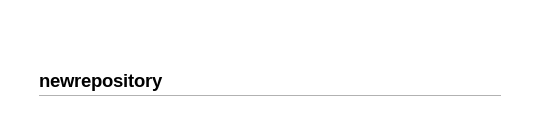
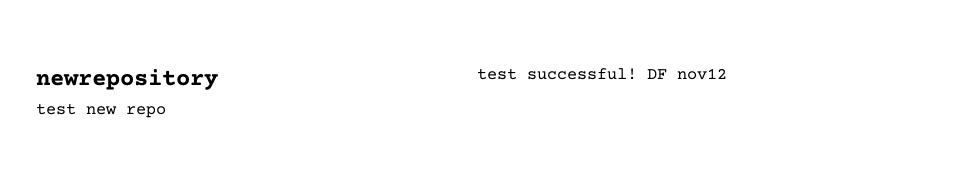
+ test new repo
+ test successful! DF nov12

